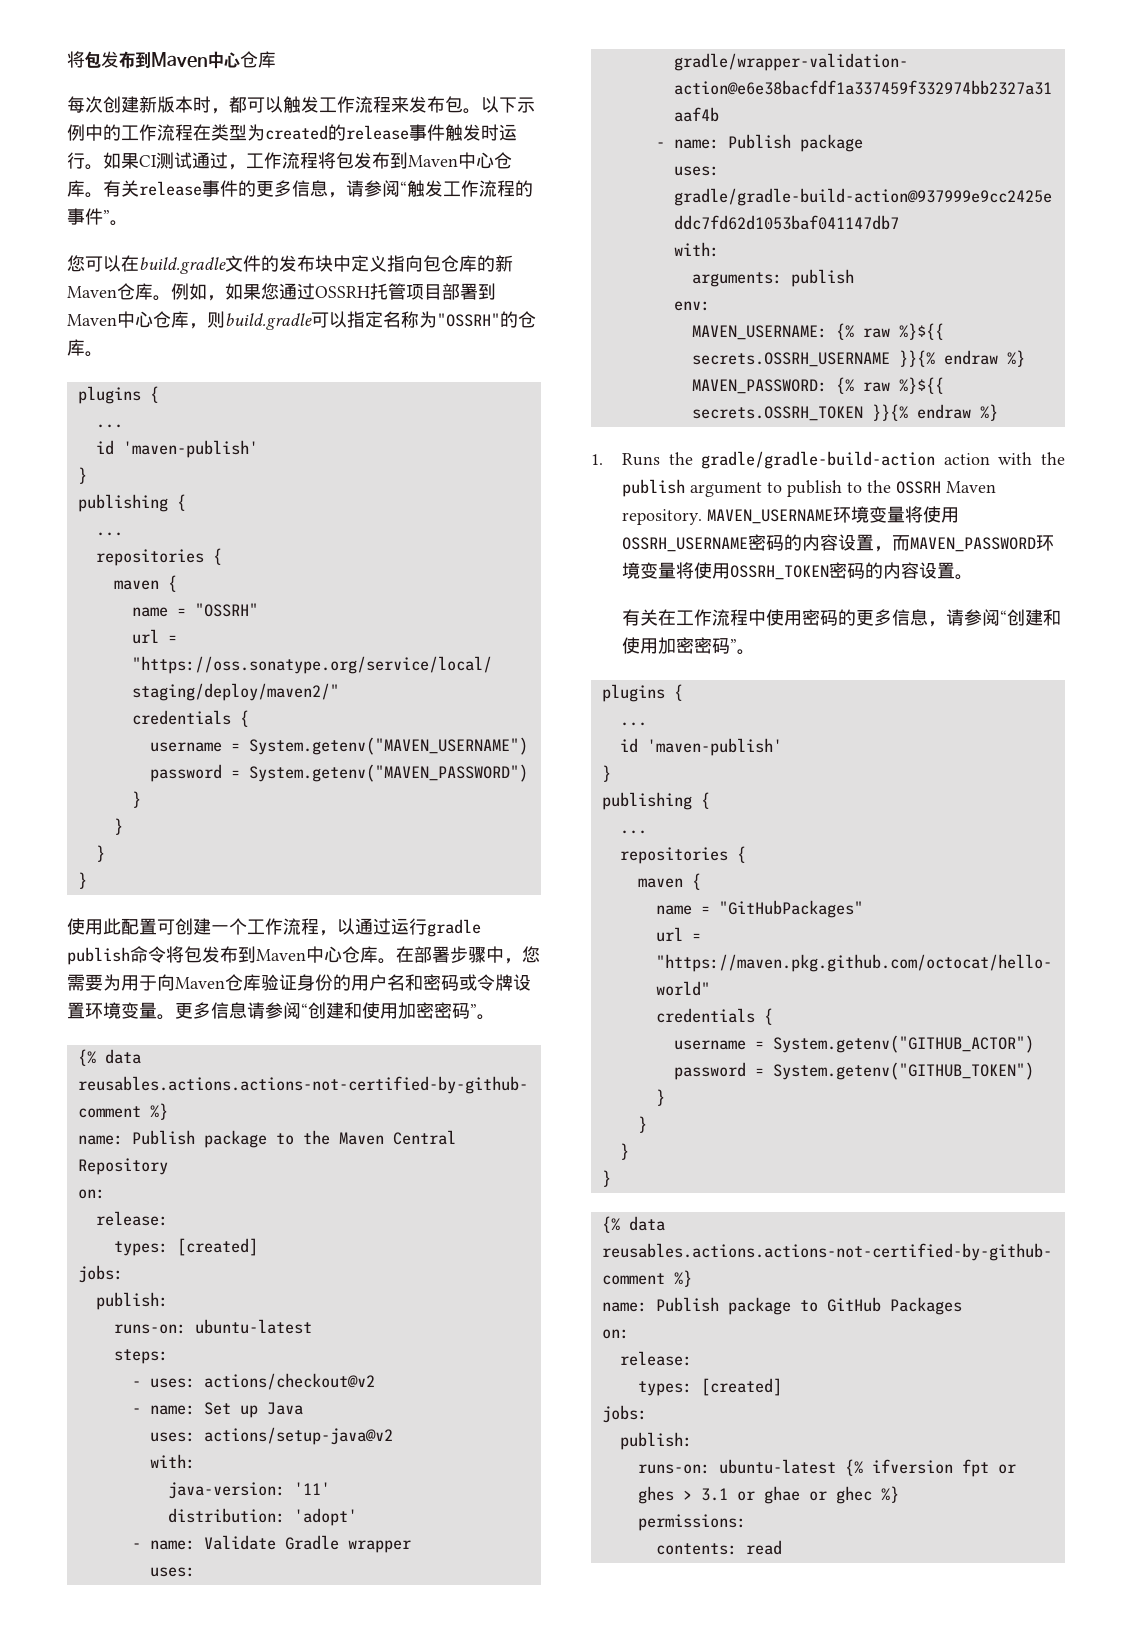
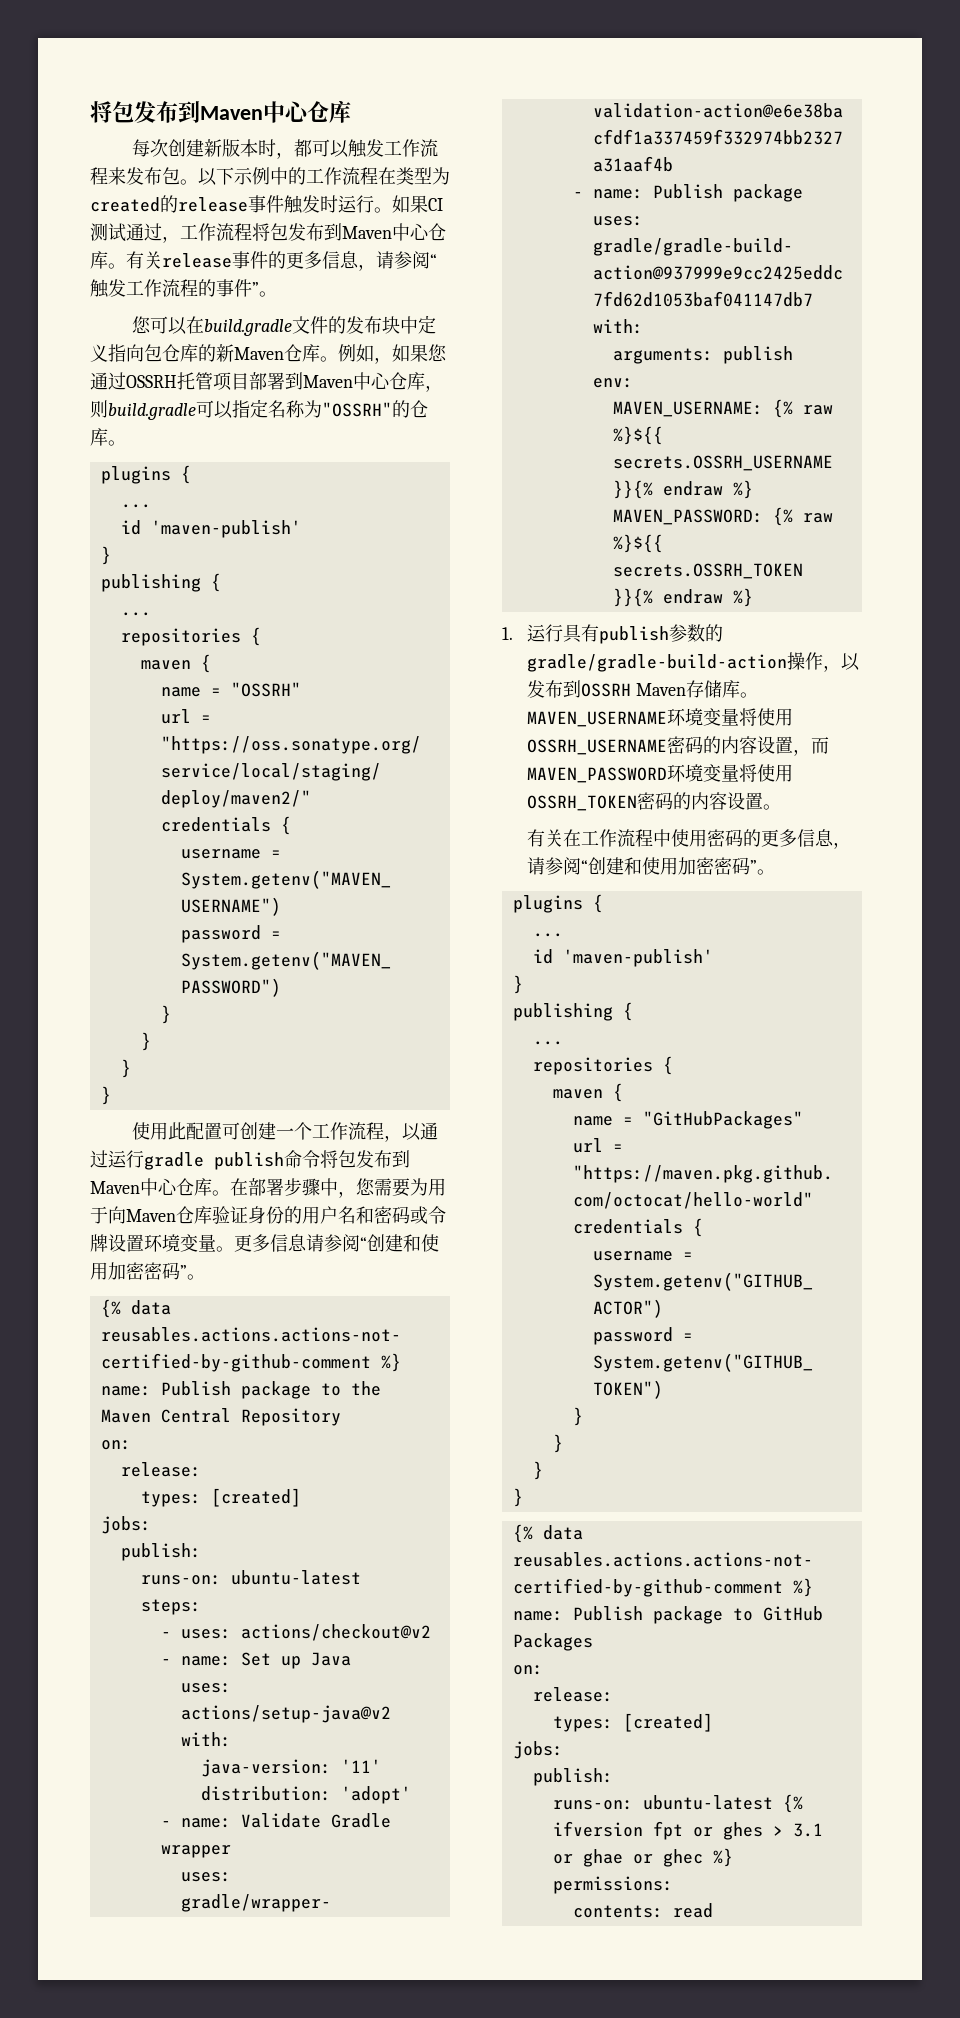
- 1. Runs the gradle/gradle-build-action action with the publish argument to publish to the OSSRH Maven repository.
+ 1.运行具有publish参数的gradle/gradle-build-action操作，以发布到OSSRH Maven存储库。

